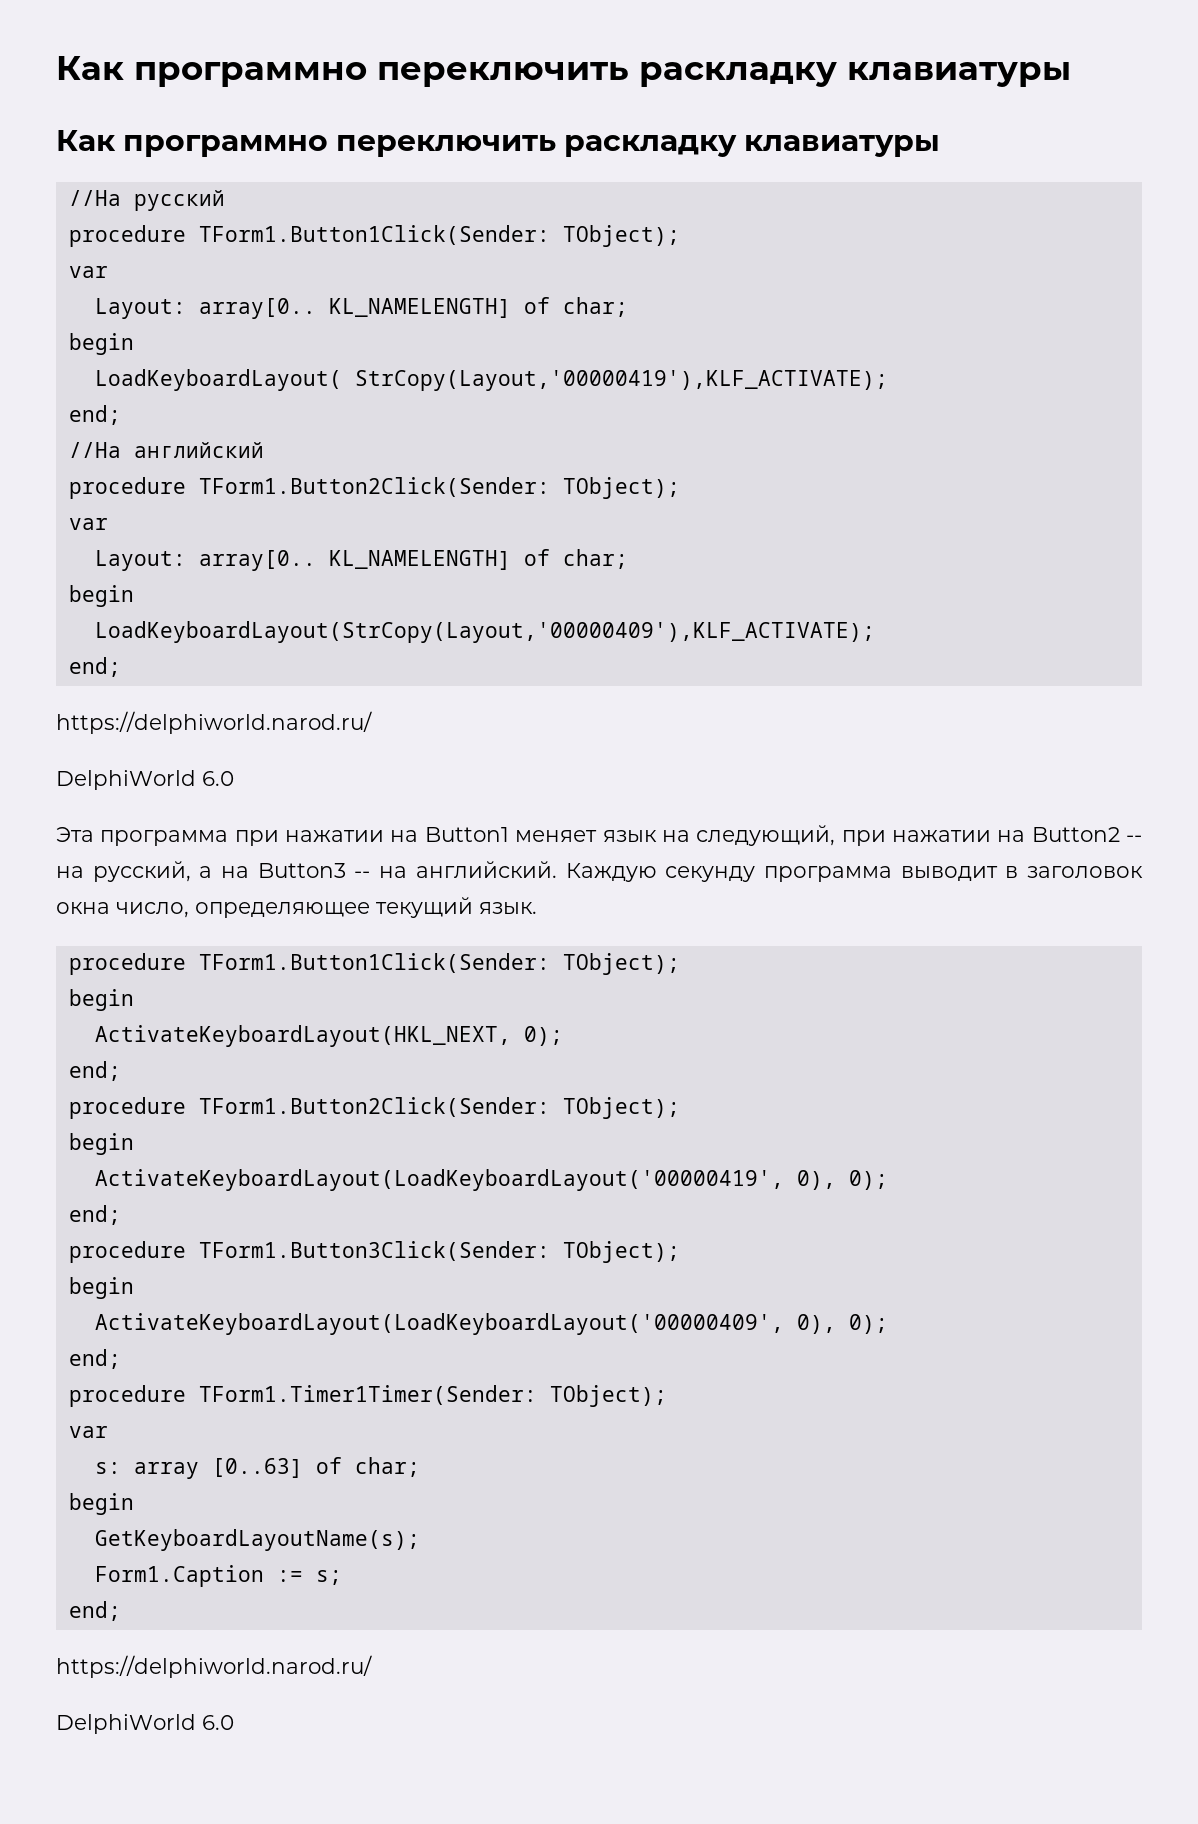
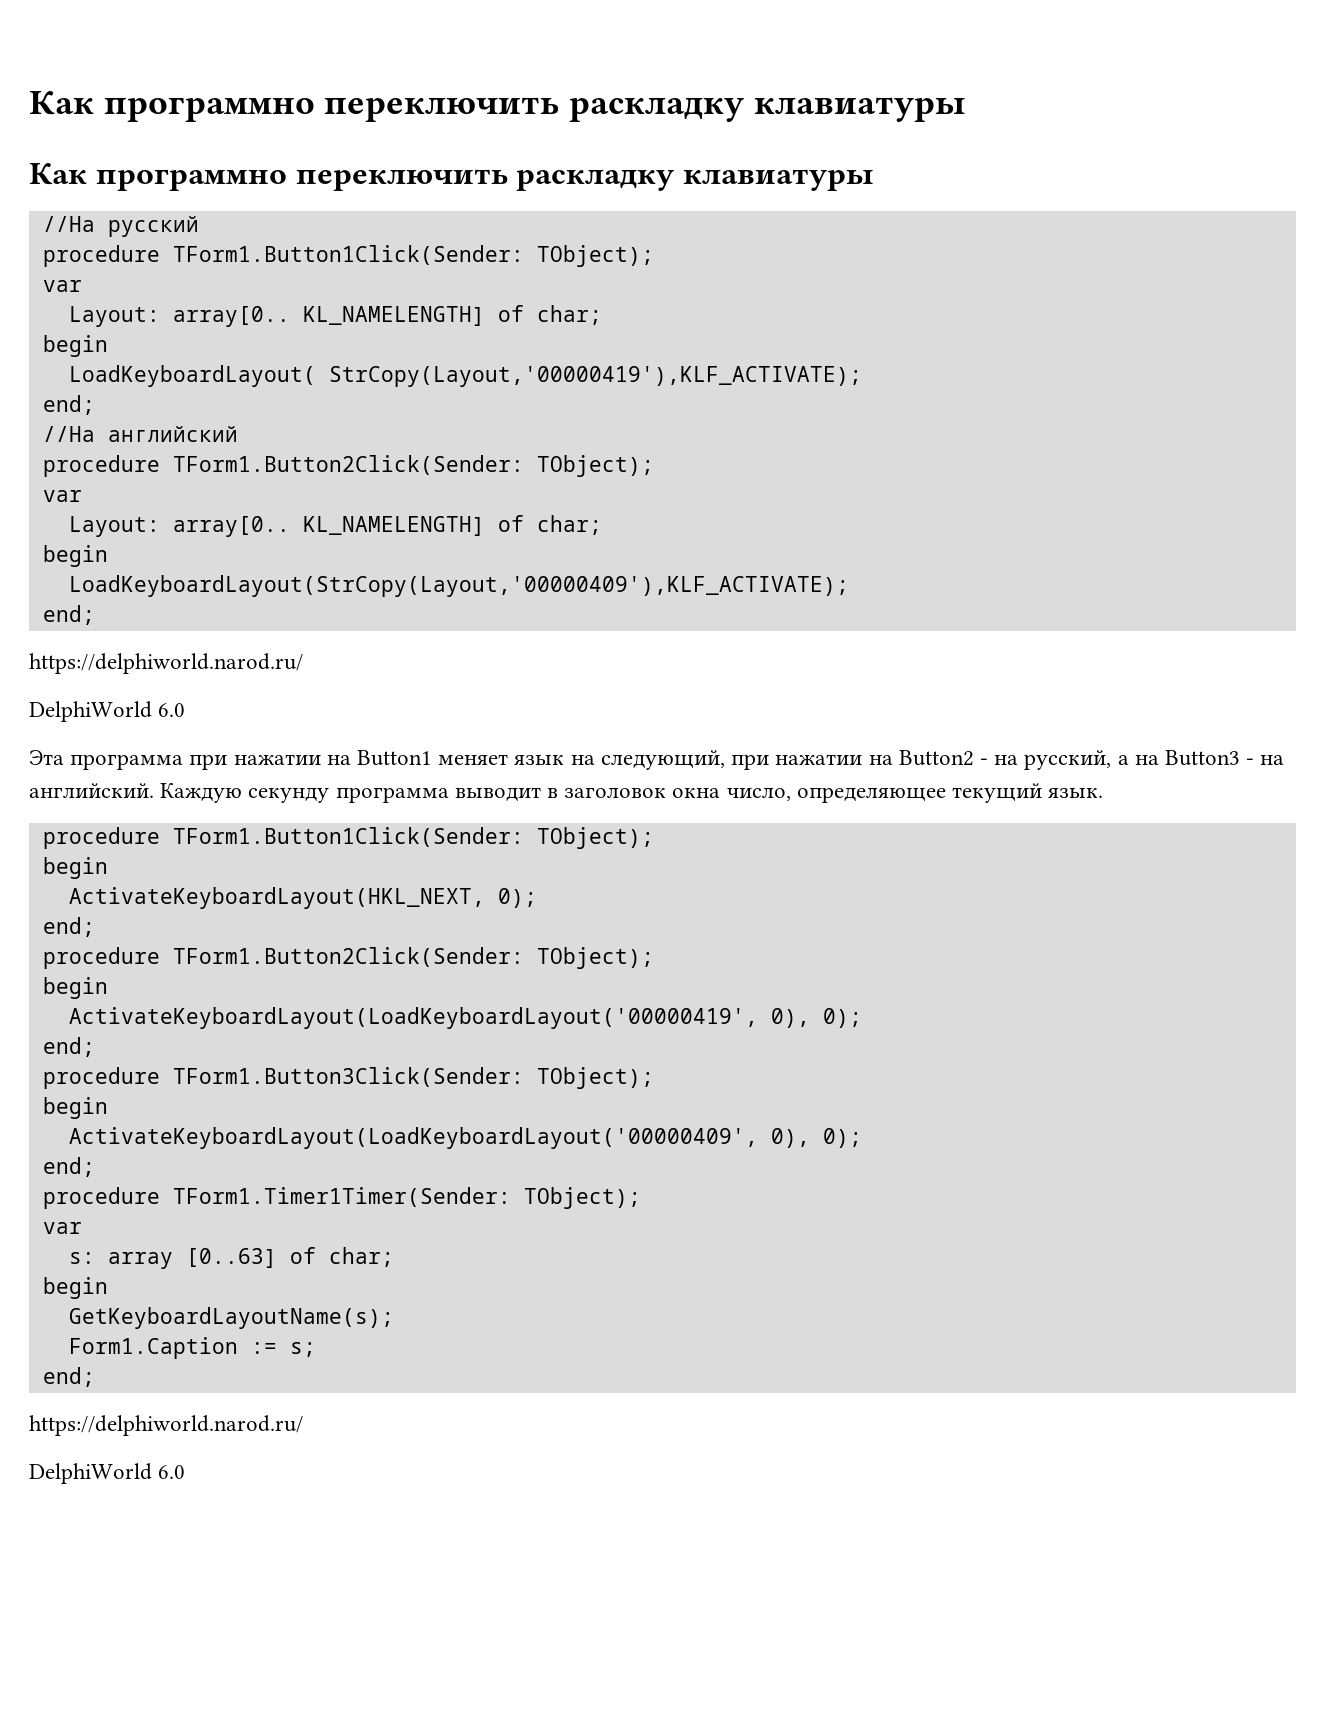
- Эта программа при нажатии на Button1 меняет язык на следующий, при нажатии на Button2 -- на русский, а на Button3 -- на английский.
+ Эта программа при нажатии на Button1 меняет язык на следующий, при нажатии на Button2 - на русский, а на Button3 - на английский.

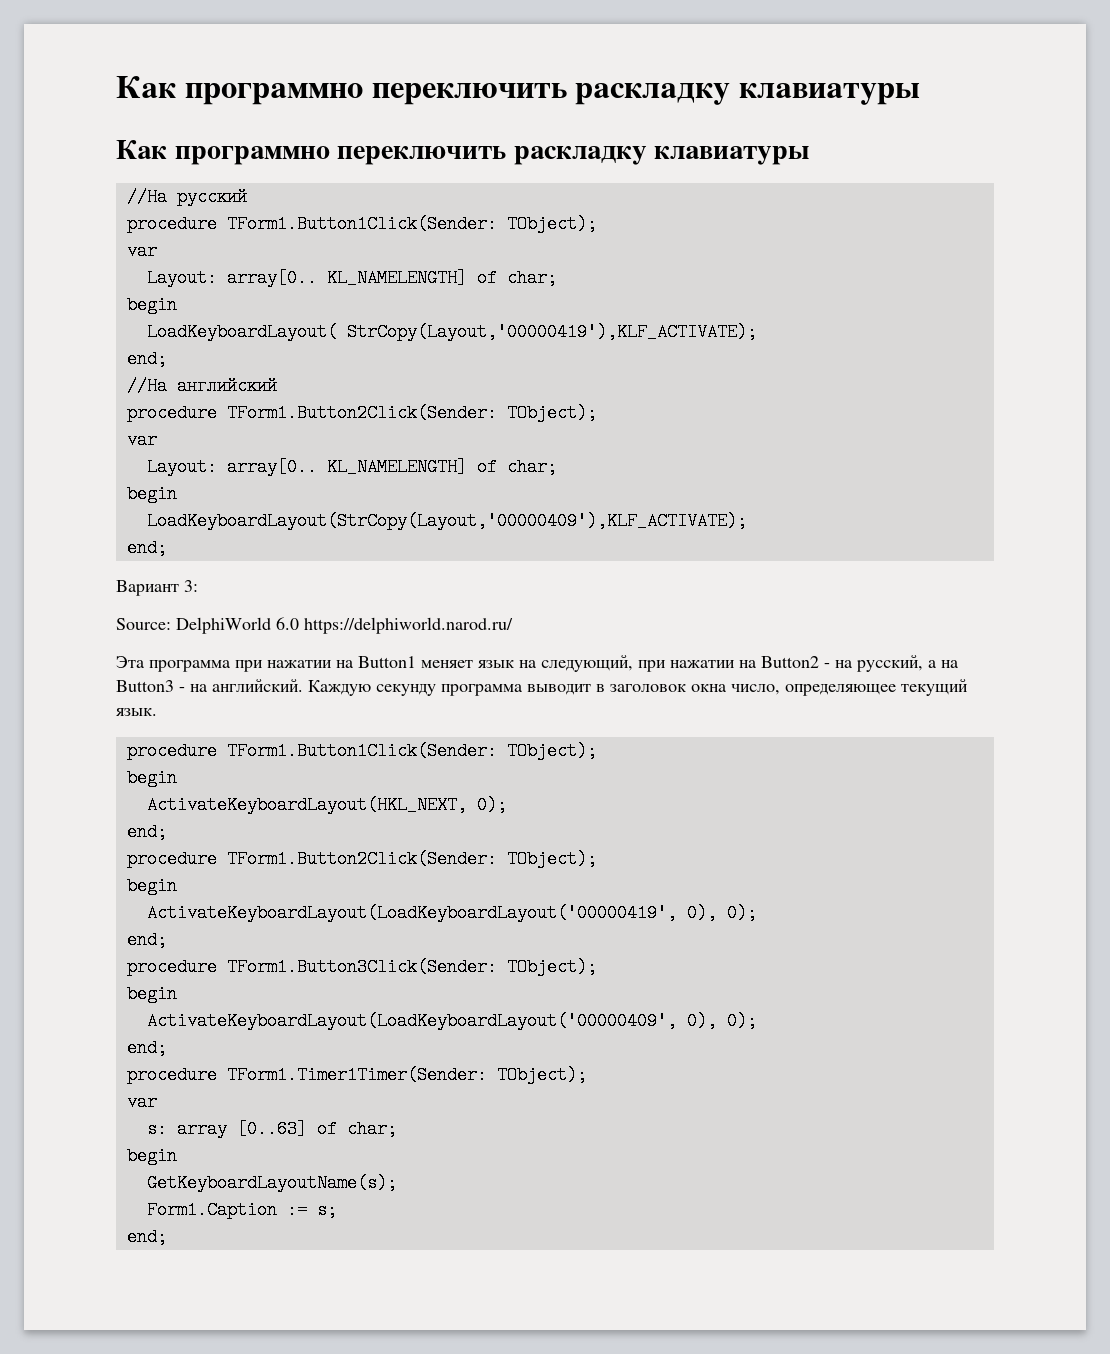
  LoadKeyboardLayout(StrCopy(Layout,'00000409'),KLF_ACTIVATE);
  end;
- https://delphiworld.narod.ru/
- DelphiWorld 6.0
+ Вариант 3:
+ Source: DelphiWorld 6.0 https://delphiworld.narod.ru/
  Form1.Caption := s;
  end;
- https://delphiworld.narod.ru/
- DelphiWorld 6.0

